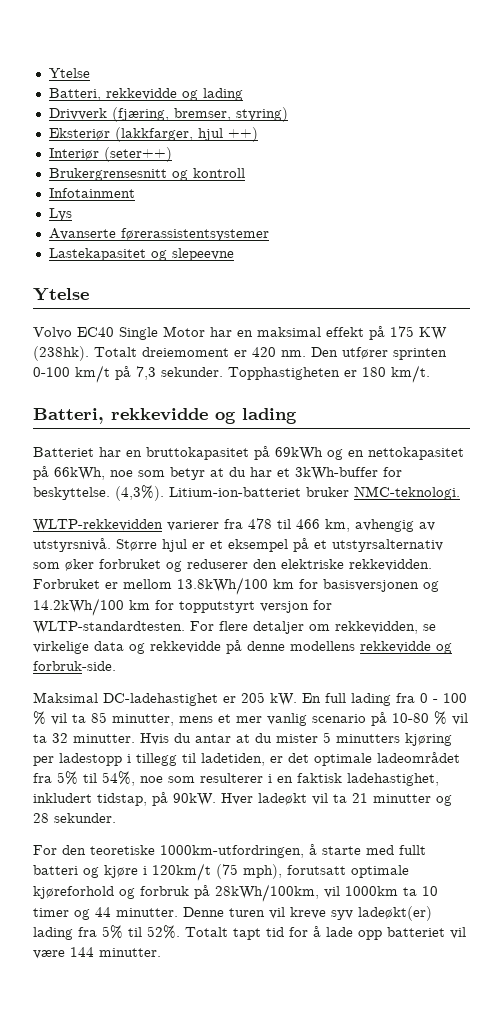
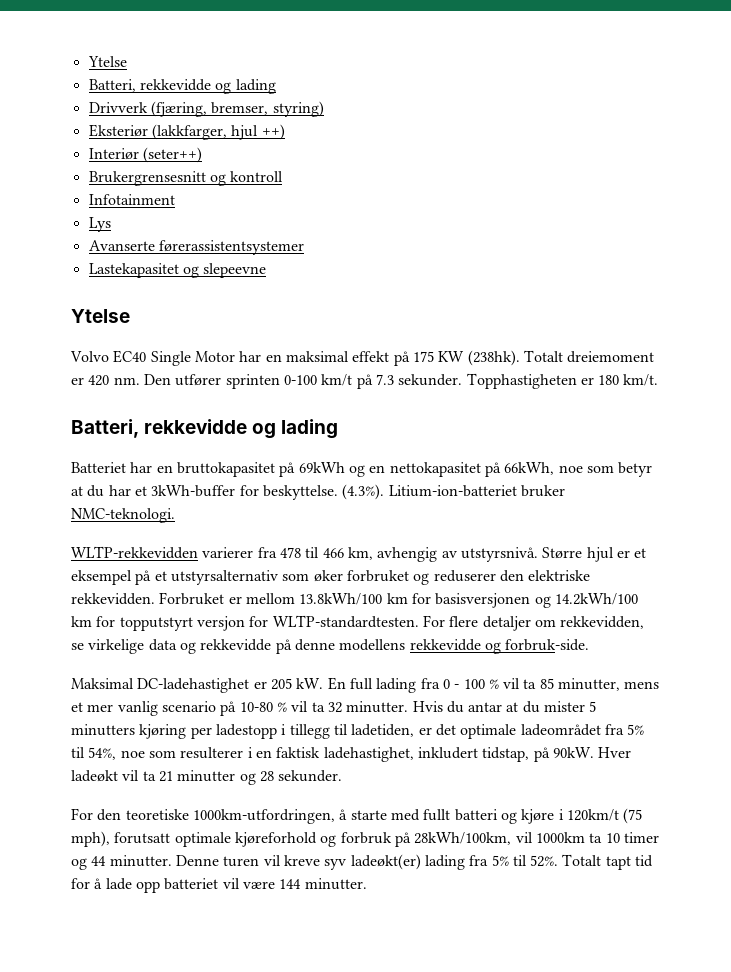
- Den utfører sprinten 0-100 km/t på 7,3 sekunder.
+ Den utfører sprinten 0-100 km/t på 7.3 sekunder.
- (4,3%). Litium-ion-batteriet bruker NMC-teknologi.
+ (4.3%). Litium-ion-batteriet bruker NMC-teknologi.

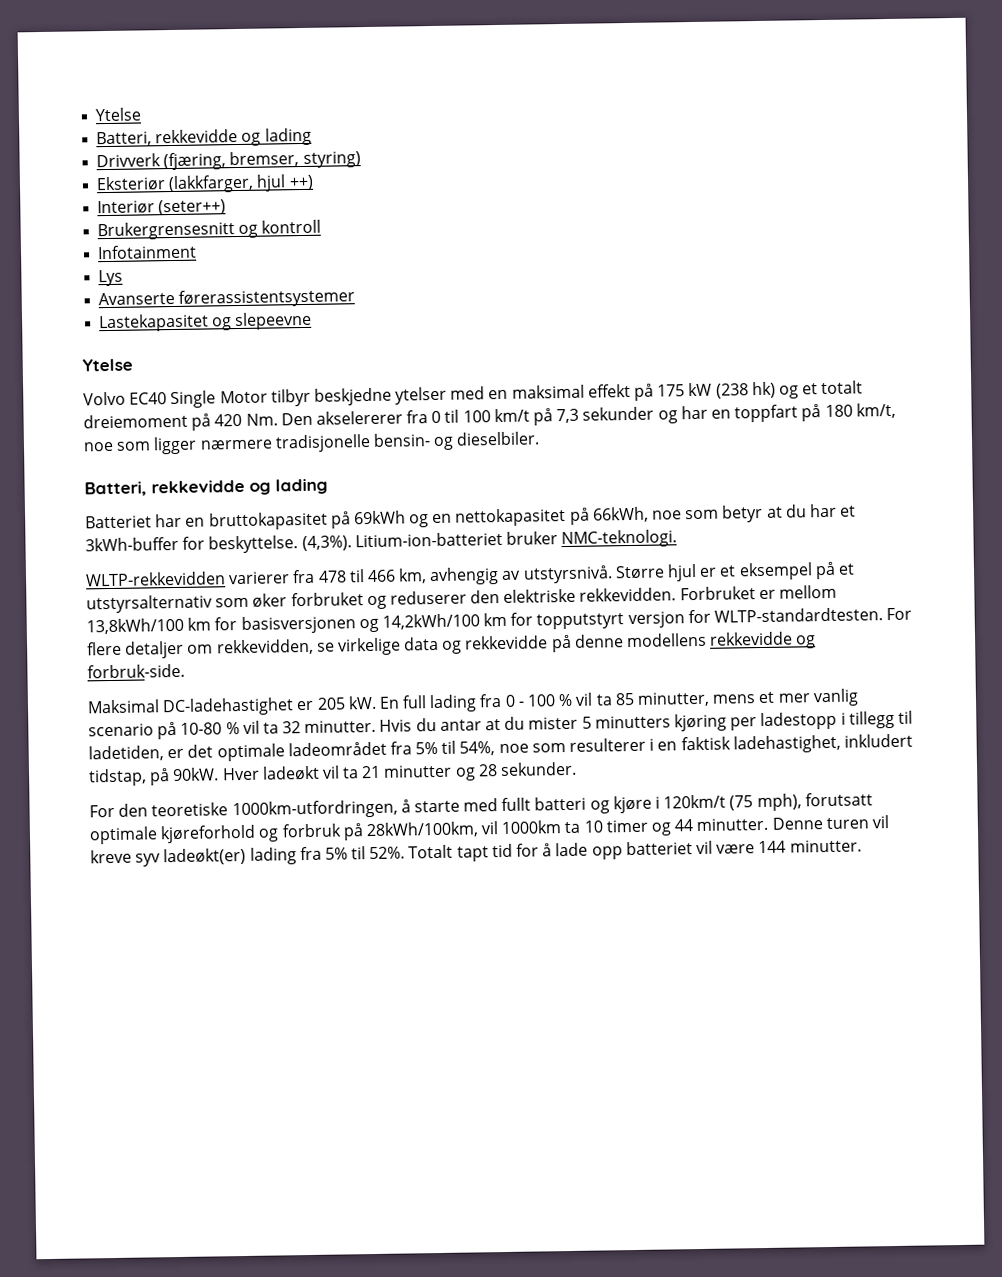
- Volvo EC40 Single Motor har en maksimal effekt på 175 KW (238hk). Totalt dreiemoment er 420 nm. Den utfører sprinten 0-100 km/t på 7.3 sekunder. Topphastigheten er 180 km/t.
+ Volvo EC40 Single Motor tilbyr beskjedne ytelser med en maksimal effekt på 175 kW (238 hk) og et totalt dreiemoment på 420 Nm. Den akselererer fra 0 til 100 km/t på 7,3 sekunder og har en toppfart på 180 km/t, noe som ligger nærmere tradisjonelle bensin- og dieselbiler.
- (4.3%). Litium-ion-batteriet bruker NMC-teknologi.
+ (4,3%). Litium-ion-batteriet bruker NMC-teknologi.
- Forbruket er mellom 13.8kWh/100 km for basisversjonen og 14.2kWh/100 km for topputstyrt versjon for WLTP-standardtesten.
+ Forbruket er mellom 13,8kWh/100 km for basisversjonen og 14,2kWh/100 km for topputstyrt versjon for WLTP-standardtesten.

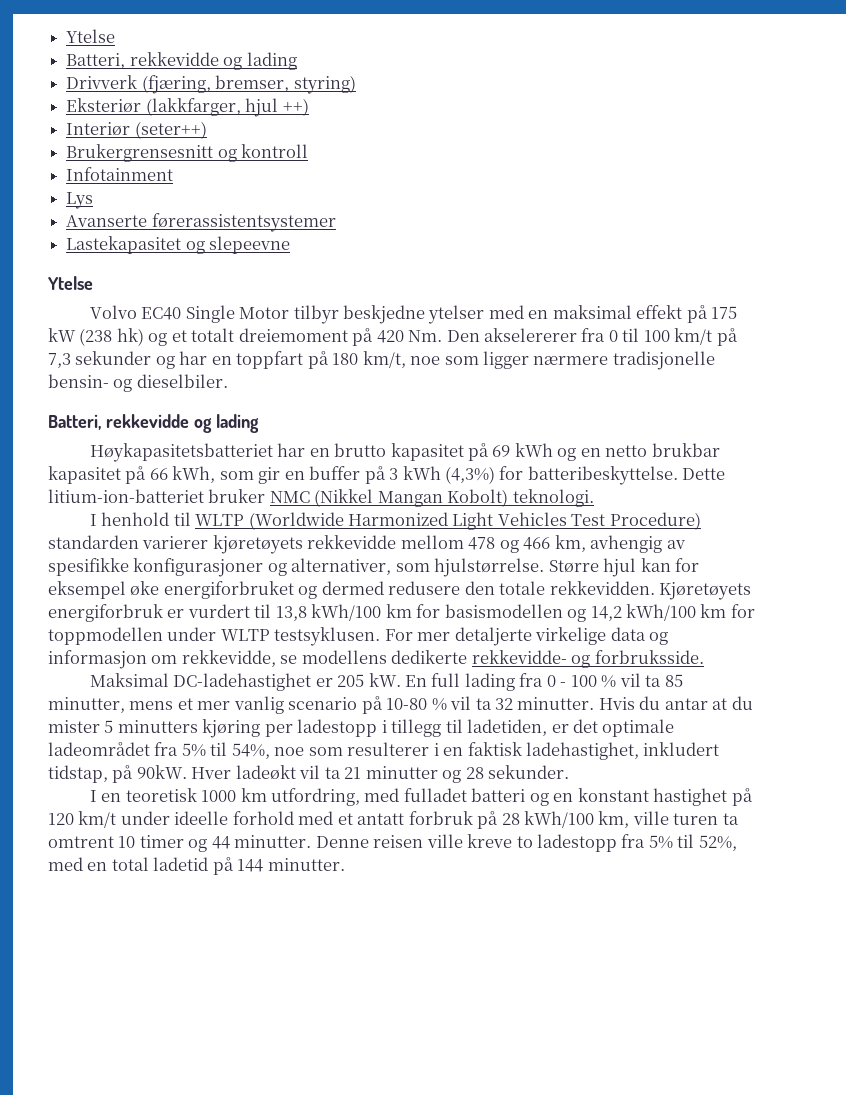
- Batteriet har en bruttokapasitet på 69kWh og en nettokapasitet på 66kWh, noe som betyr at du har et 3kWh-buffer for beskyttelse. (4,3%). Litium-ion-batteriet bruker NMC-teknologi.
- WLTP-rekkevidden varierer fra 478 til 466 km, avhengig av utstyrsnivå. Større hjul er et eksempel på et utstyrsalternativ som øker forbruket og reduserer den elektriske rekkevidden. Forbruket er mellom 13,8kWh/100 km for basisversjonen og 14,2kWh/100 km for topputstyrt versjon for WLTP-standardtesten. For flere detaljer om rekkevidden, se virkelige data og rekkevidde på denne modellens rekkevidde og forbruk-side.
+ Høykapasitetsbatteriet har en brutto kapasitet på 69 kWh og en netto brukbar kapasitet på 66 kWh, som gir en buffer på 3 kWh (4,3%) for batteribeskyttelse. Dette litium-ion-batteriet bruker NMC (Nikkel Mangan Kobolt) teknologi.
+ I henhold til WLTP (Worldwide Harmonized Light Vehicles Test Procedure) standarden varierer kjøretøyets rekkevidde mellom 478 og 466 km, avhengig av spesifikke konfigurasjoner og alternativer, som hjulstørrelse. Større hjul kan for eksempel øke energiforbruket og dermed redusere den totale rekkevidden. Kjøretøyets energiforbruk er vurdert til 13,8 kWh/100 km for basismodellen og 14,2 kWh/100 km for toppmodellen under WLTP testsyklusen. For mer detaljerte virkelige data og informasjon om rekkevidde, se modellens dedikerte rekkevidde- og forbruksside.
- For den teoretiske 1000km-utfordringen, å starte med fullt batteri og kjøre i 120km/t (75 mph), forutsatt optimale kjøreforhold og forbruk på 28kWh/100km, vil 1000km ta 10 timer og 44 minutter.
+ I en teoretisk 1000 km utfordring, med fulladet batteri og en konstant hastighet på 120 km/t under ideelle forhold med et antatt forbruk på 28 kWh/100 km, ville turen ta omtrent 10 timer og 44 minutter.
- Denne turen vil kreve syv ladeøkt(er) lading fra 5% til 52%. Totalt tapt tid for å lade opp batteriet vil være 144 minutter.
+ Denne reisen ville kreve to ladestopp fra 5% til 52%, med en total ladetid på 144 minutter.

